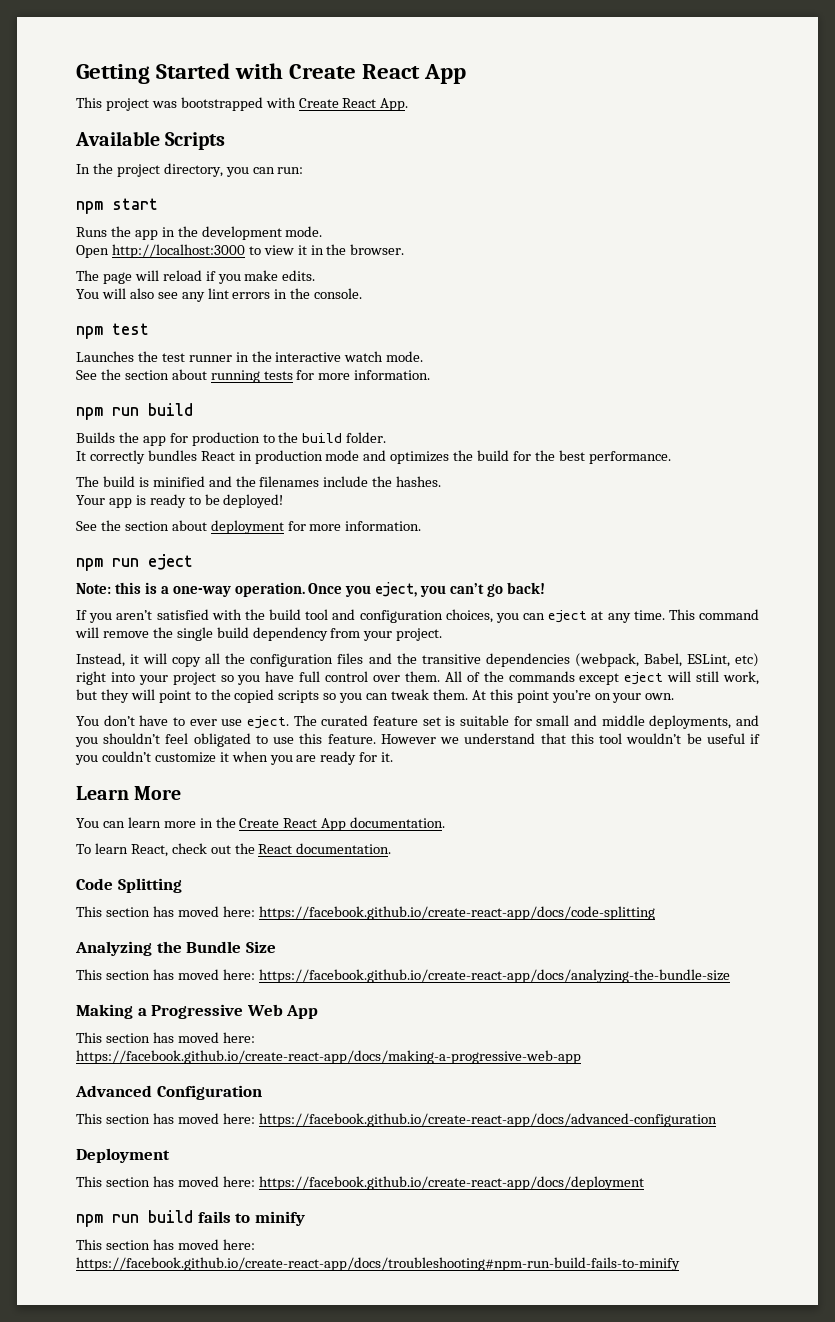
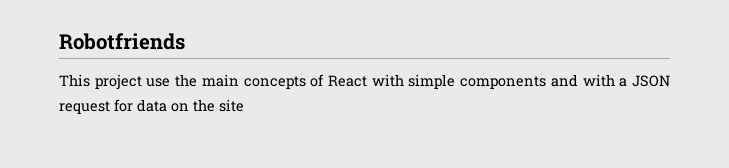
- Getting Started with Create React App
- This project was bootstrapped with Create React App.
- Available Scripts
- In the project directory, you can run:
- npm start
- Runs the app in the development mode.
- Open http://localhost:3000 to view it in the browser.
- The page will reload if you make edits.
- You will also see any lint errors in the console.
- npm test
- Launches the test runner in the interactive watch mode.
- See the section about running tests for more information.
- npm run build
- Builds the app for production to the build folder.
- It correctly bundles React in production mode and optimizes the build for the best performance.
- The build is minified and the filenames include the hashes.
- Your app is ready to be deployed!
- See the section about deployment for more information.
- npm run eject
- Note: this is a one-way operation. Once you eject, you can’t go back!
- If you aren’t satisfied with the build tool and configuration choices, you can eject at any time. This command will remove the single build dependency from your project.
- Instead, it will copy all the configuration files and the transitive dependencies (webpack, Babel, ESLint, etc) right into your project so you have full control over them. All of the commands except eject will still work, but they will point to the copied scripts so you can tweak them. At this point you’re on your own.
- You don’t have to ever use eject. The curated feature set is suitable for small and middle deployments, and you shouldn’t feel obligated to use this feature. However we understand that this tool wouldn’t be useful if you couldn’t customize it when you are ready for it.
- Learn More
- You can learn more in the Create React App documentation.
- To learn React, check out the React documentation.
- Code Splitting
- This section has moved here: https://facebook.github.io/create-react-app/docs/code-splitting
- Analyzing the Bundle Size
- This section has moved here: https://facebook.github.io/create-react-app/docs/analyzing-the-bundle-size
- Making a Progressive Web App
- This section has moved here: https://facebook.github.io/create-react-app/docs/making-a-progressive-web-app
- Advanced Configuration
- This section has moved here: https://facebook.github.io/create-react-app/docs/advanced-configuration
- Deployment
- This section has moved here: https://facebook.github.io/create-react-app/docs/deployment
- npm run build fails to minify
- This section has moved here: https://facebook.github.io/create-react-app/docs/troubleshooting#npm-run-build-fails-to-minify
+ Robotfriends
+ This project use the main concepts of React with simple components and with a JSON request for data on the site

